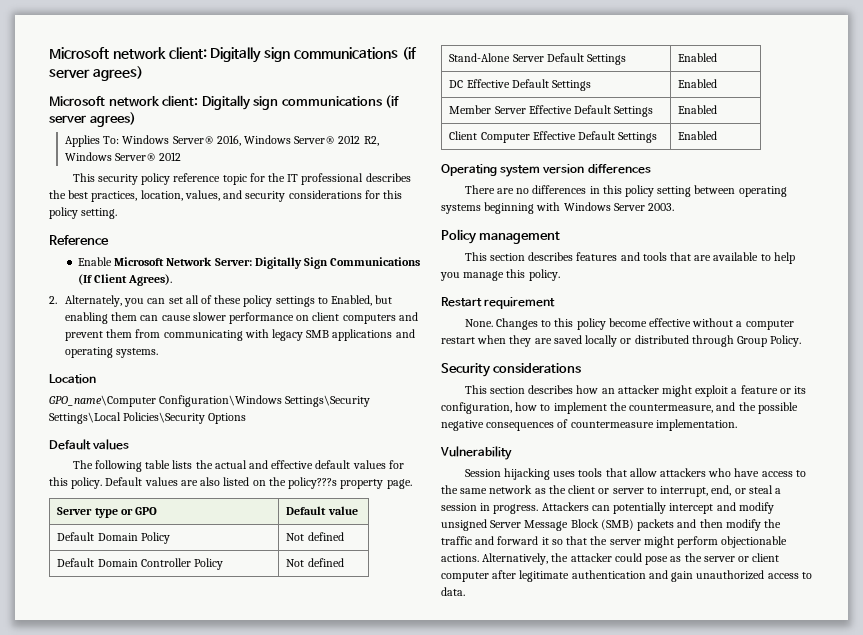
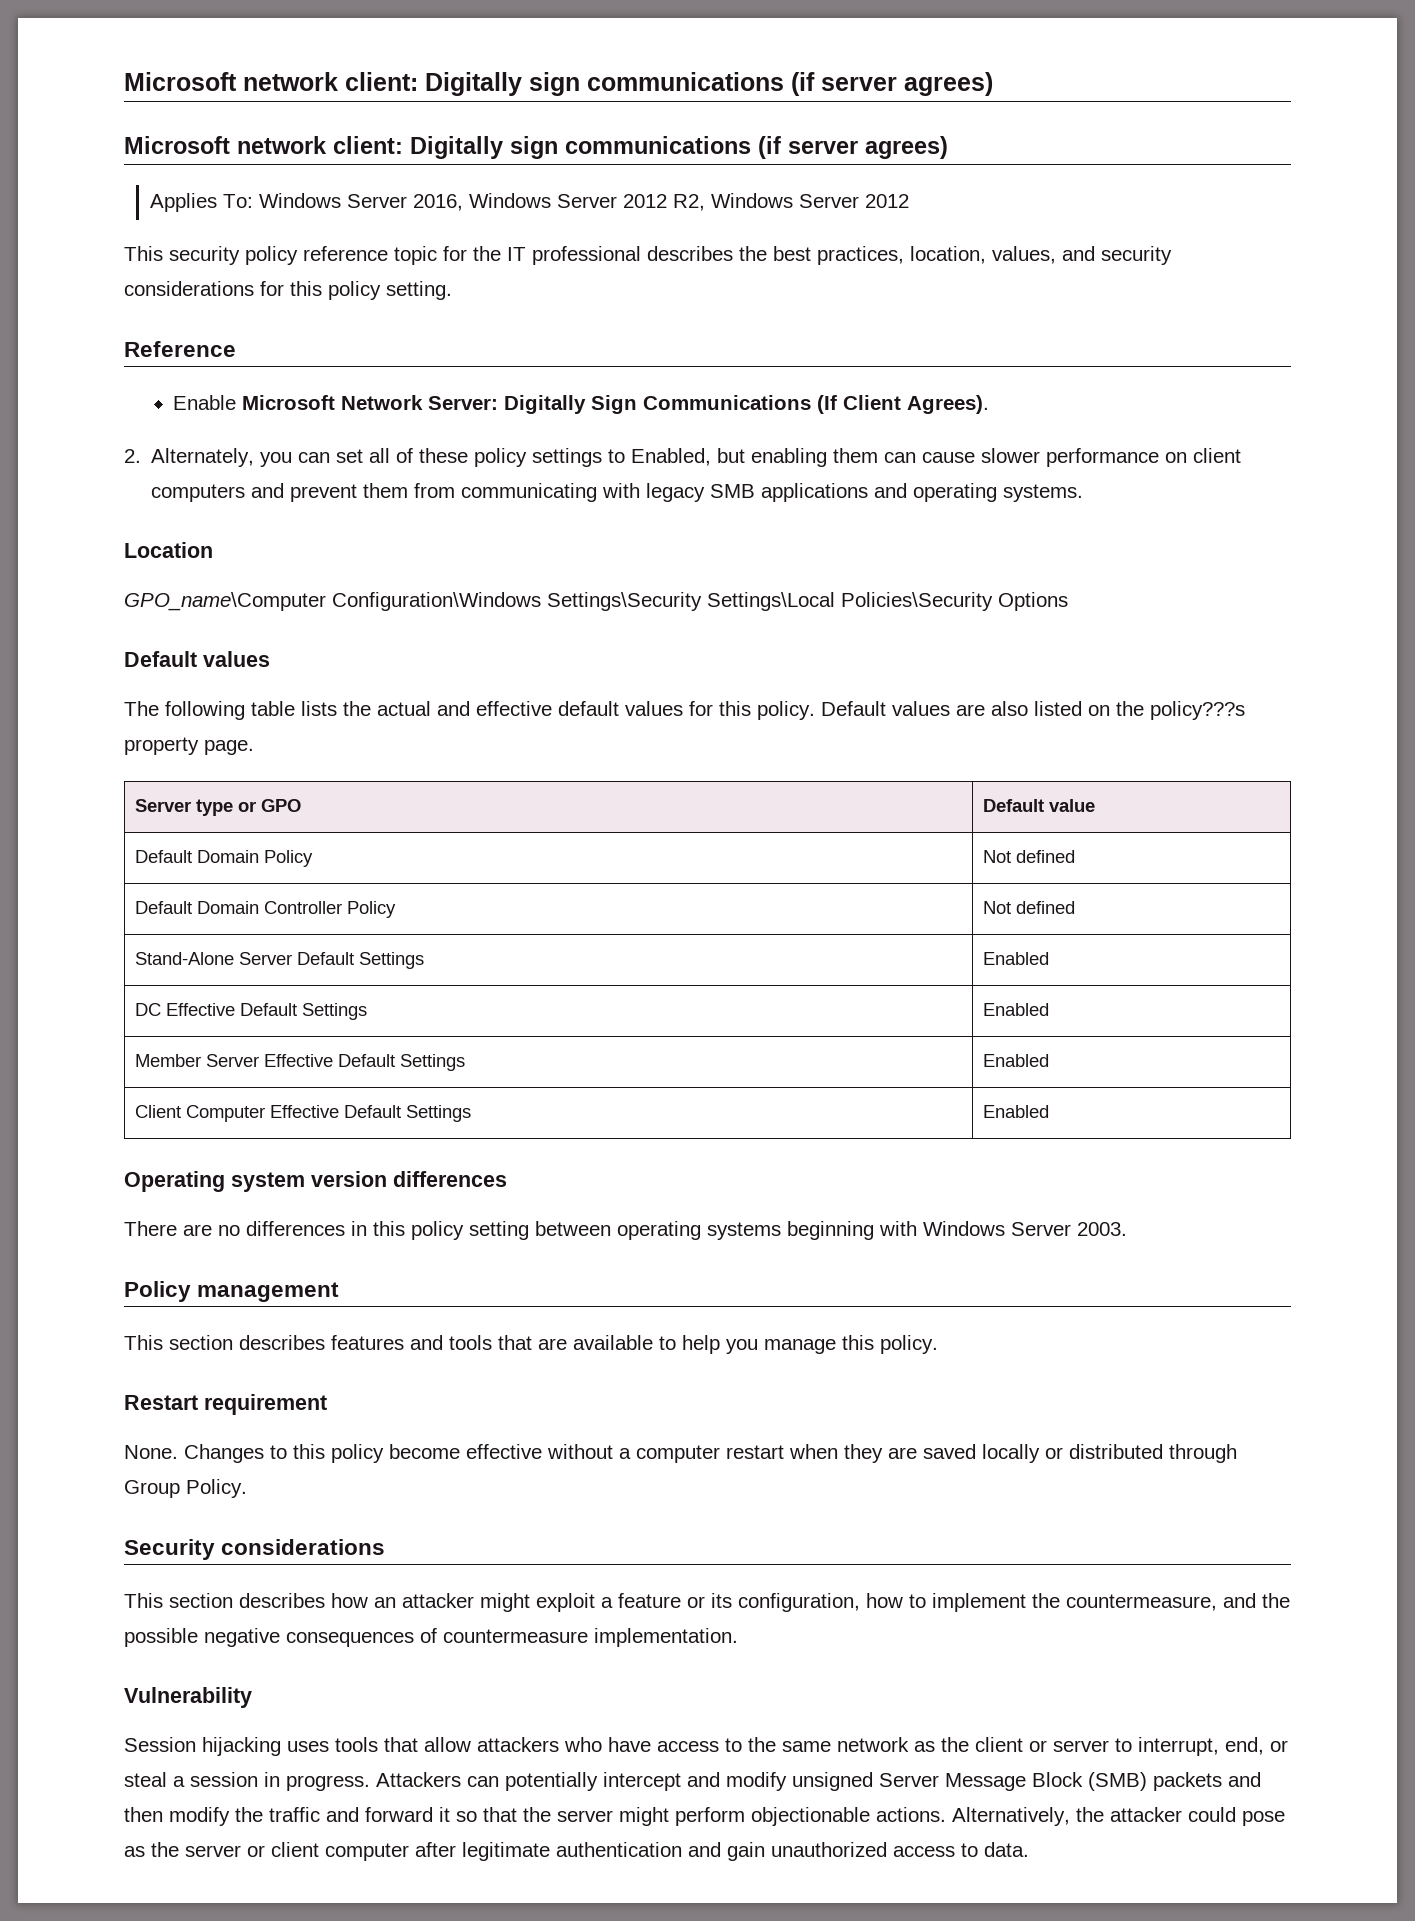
- Applies To: Windows Server® 2016, Windows Server® 2012 R2, Windows Server® 2012
+ Applies To: Windows Server 2016, Windows Server 2012 R2, Windows Server 2012

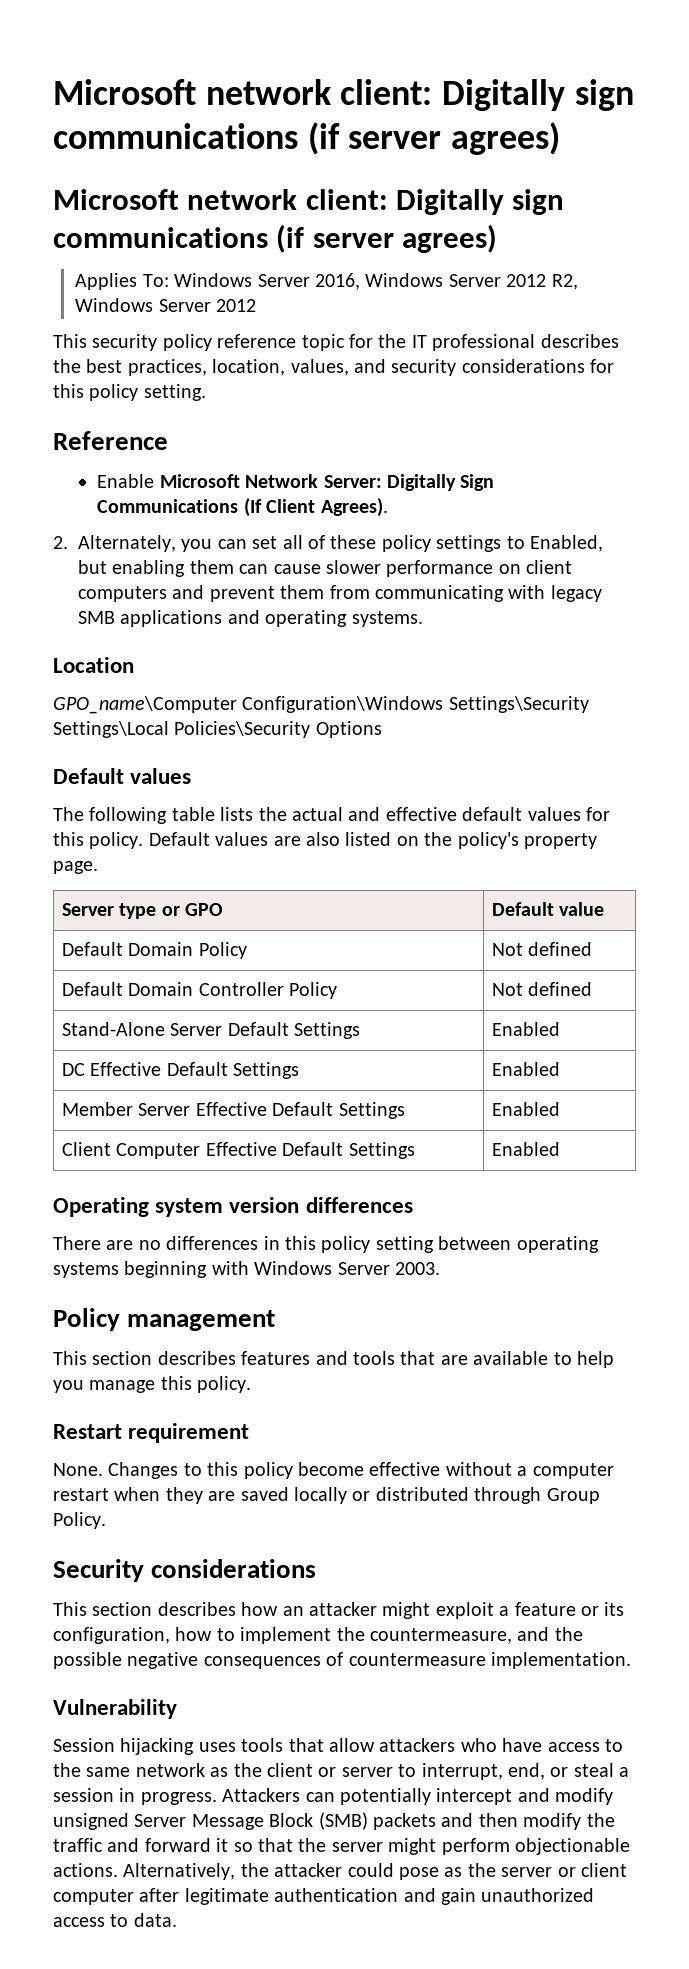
- Default values are also listed on the policy???s property page.
+ Default values are also listed on the policy's property page.

